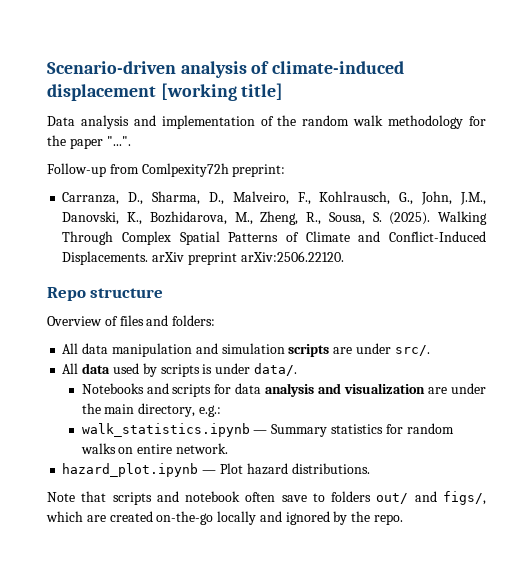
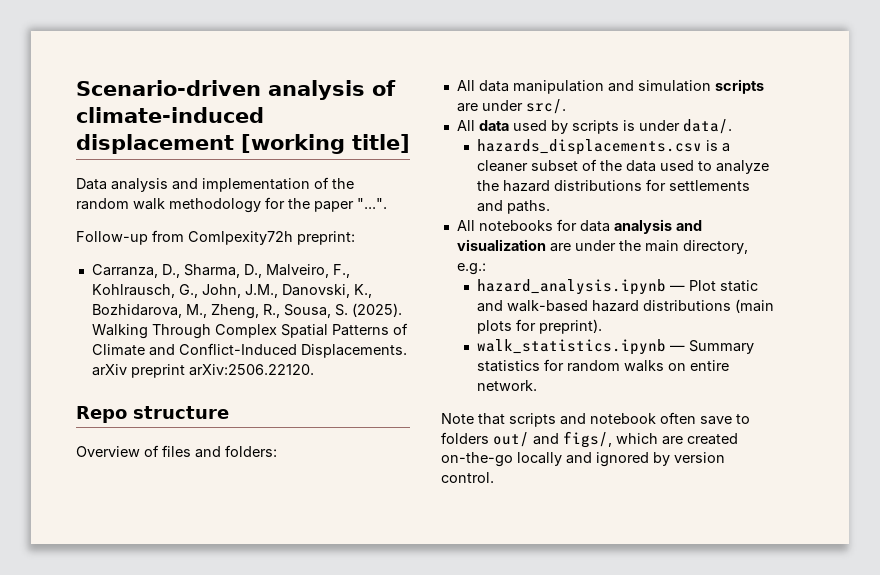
- Notebooks and scripts for data analysis and visualization are under the main directory, e.g.:
+ hazards_displacements.csv is a cleaner subset of the data used to analyze the hazard distributions for settlements and paths.
+ All notebooks for data analysis and visualization are under the main directory, e.g.:
+ hazard_analysis.ipynb — Plot static and walk-based hazard distributions (main plots for preprint).
- hazard_plot.ipynb — Plot hazard distributions.
- Note that scripts and notebook often save to folders out/ and figs/, which are created on-the-go locally and ignored by the repo.
+ Note that scripts and notebook often save to folders out/ and figs/, which are created on-the-go locally and ignored by version control.

